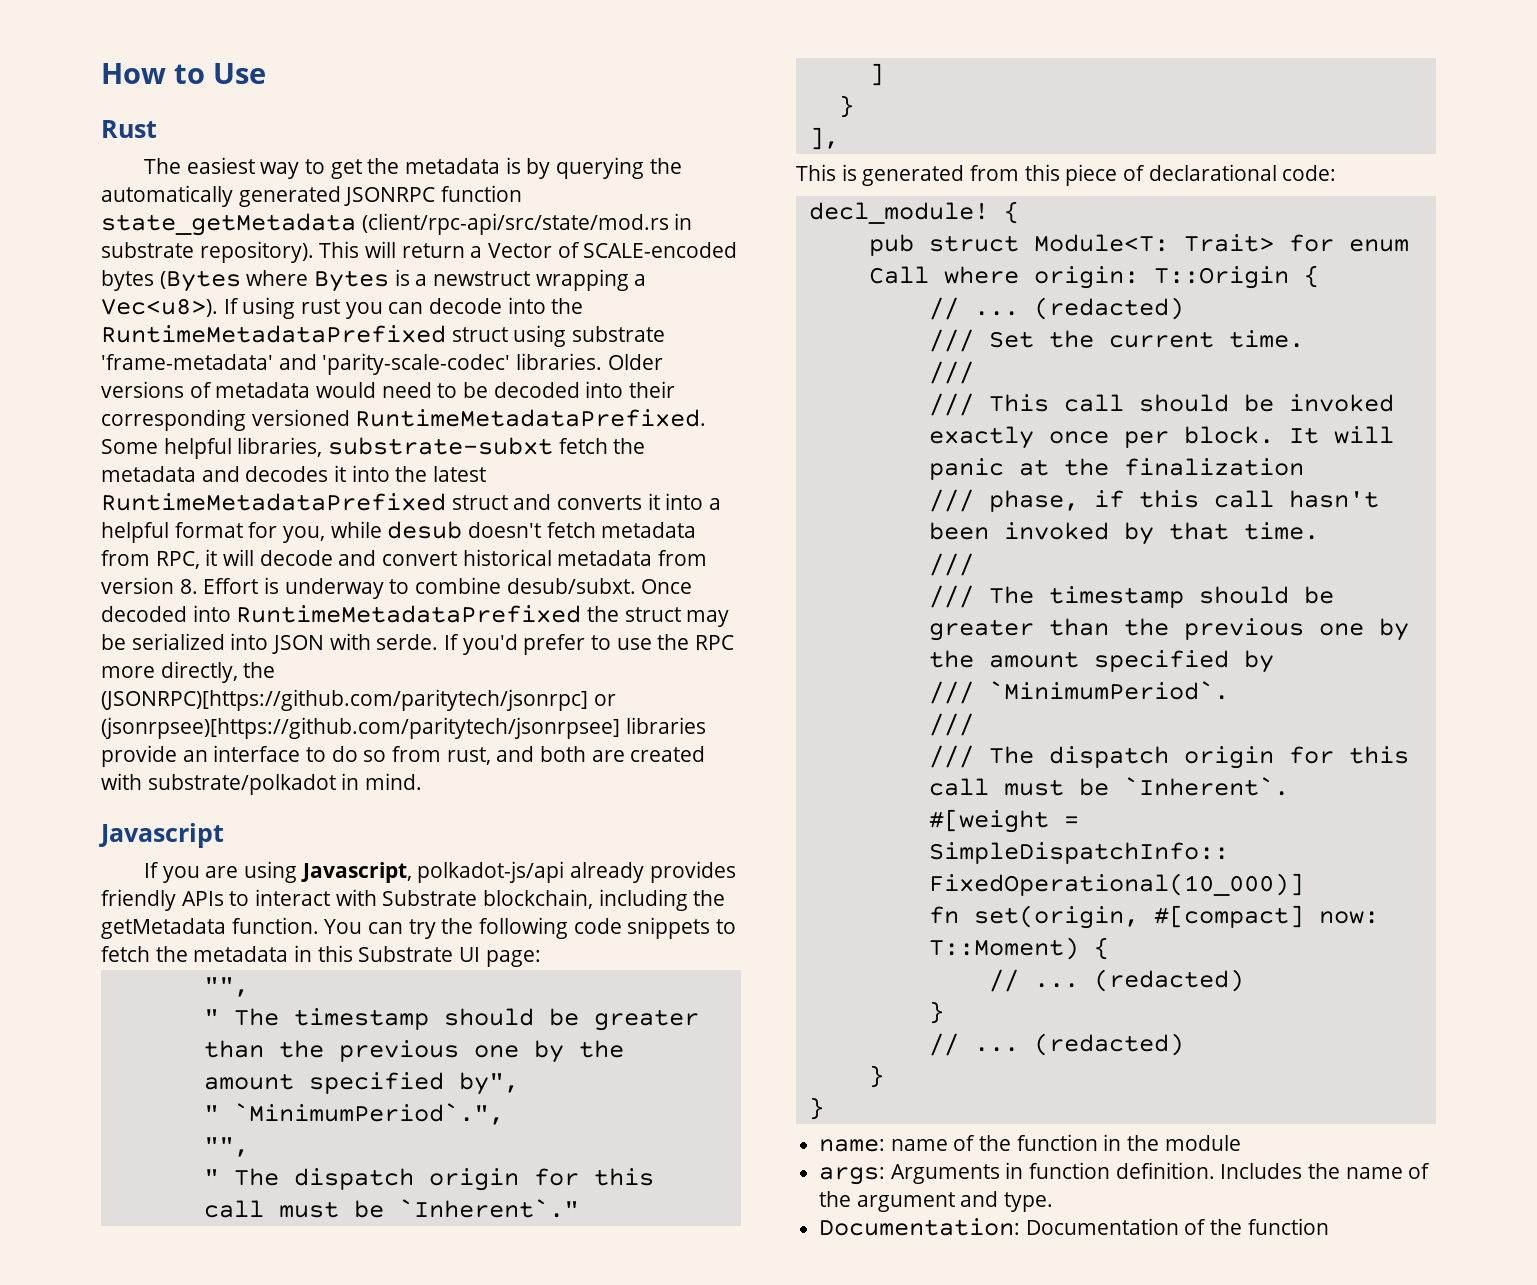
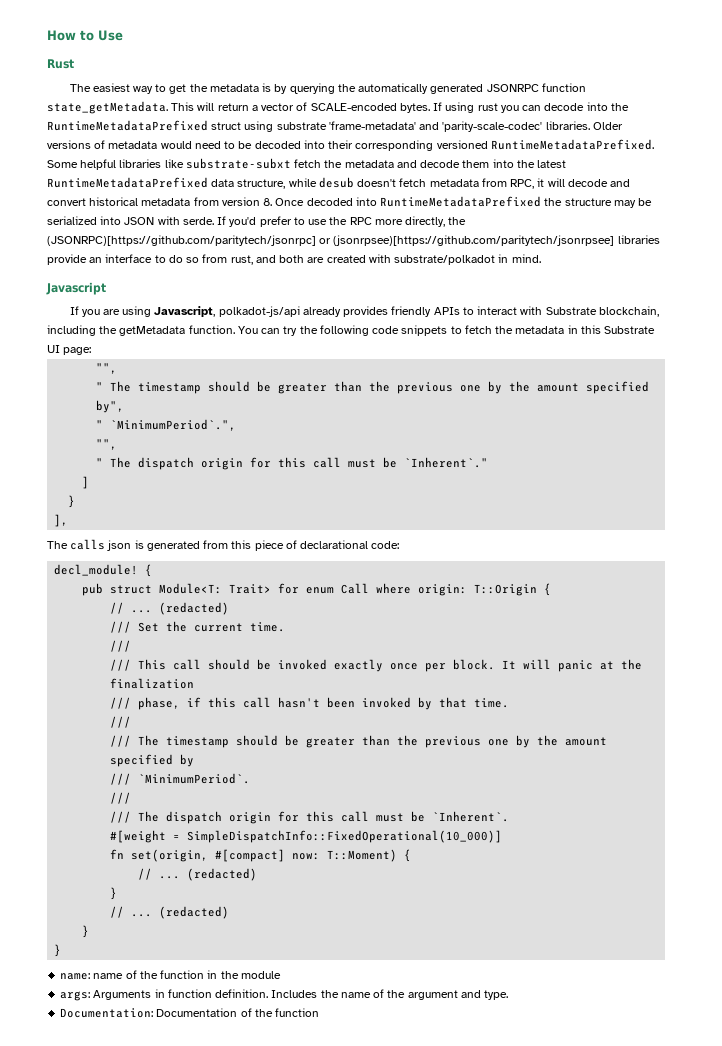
- The easiest way to get the metadata is by querying the automatically generated JSONRPC function state_getMetadata (client/rpc-api/src/state/mod.rs in substrate repository).
+ The easiest way to get the metadata is by querying the automatically generated JSONRPC function state_getMetadata.
- This will return a Vector of SCALE-encoded bytes (Bytes where Bytes is a newstruct wrapping a Vec<u8>).
+ This will return a vector of SCALE-encoded bytes.
- Some helpful libraries, substrate-subxt fetch the metadata and decodes it into the latest RuntimeMetadataPrefixed struct and converts it into a helpful format for you, while desub doesn't fetch metadata from RPC, it will decode and convert historical metadata from version 8. Effort is underway to combine desub/subxt. Once decoded into RuntimeMetadataPrefixed the struct may be serialized into JSON with serde.
+ Some helpful libraries like substrate-subxt fetch the metadata and decode them into the latest RuntimeMetadataPrefixed data structure, while desub doesn't fetch metadata from RPC, it will decode and convert historical metadata from version 8. Once decoded into RuntimeMetadataPrefixed the structure may be serialized into JSON with serde.
- This is generated from this piece of declarational code:
+ The calls json is generated from this piece of declarational code:

